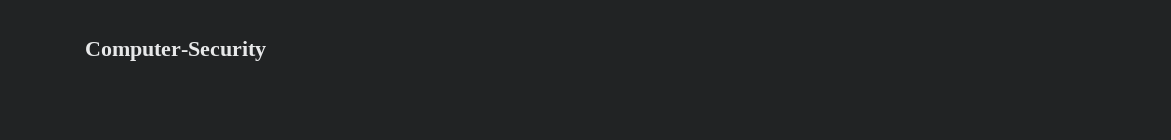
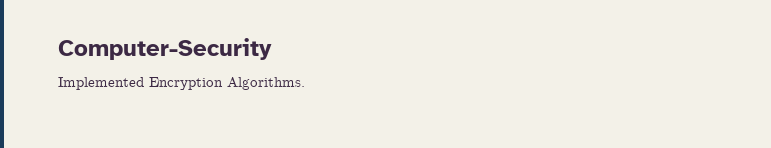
+ Implemented Encryption Algorithms.

